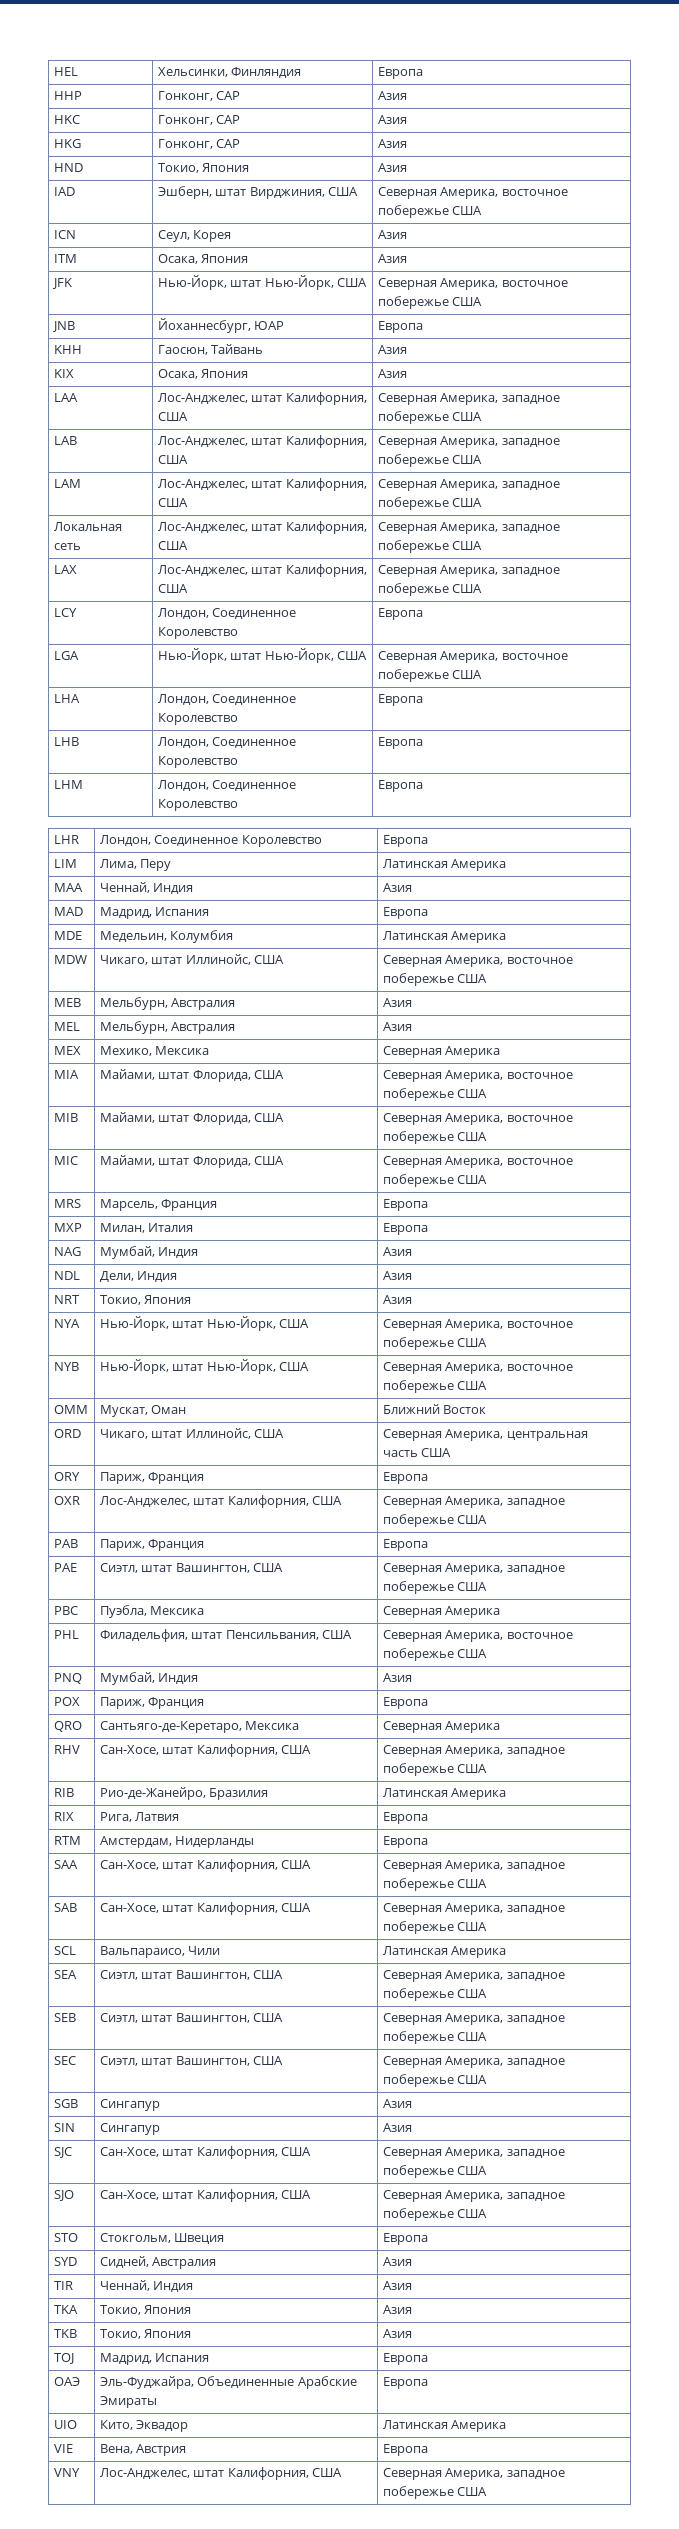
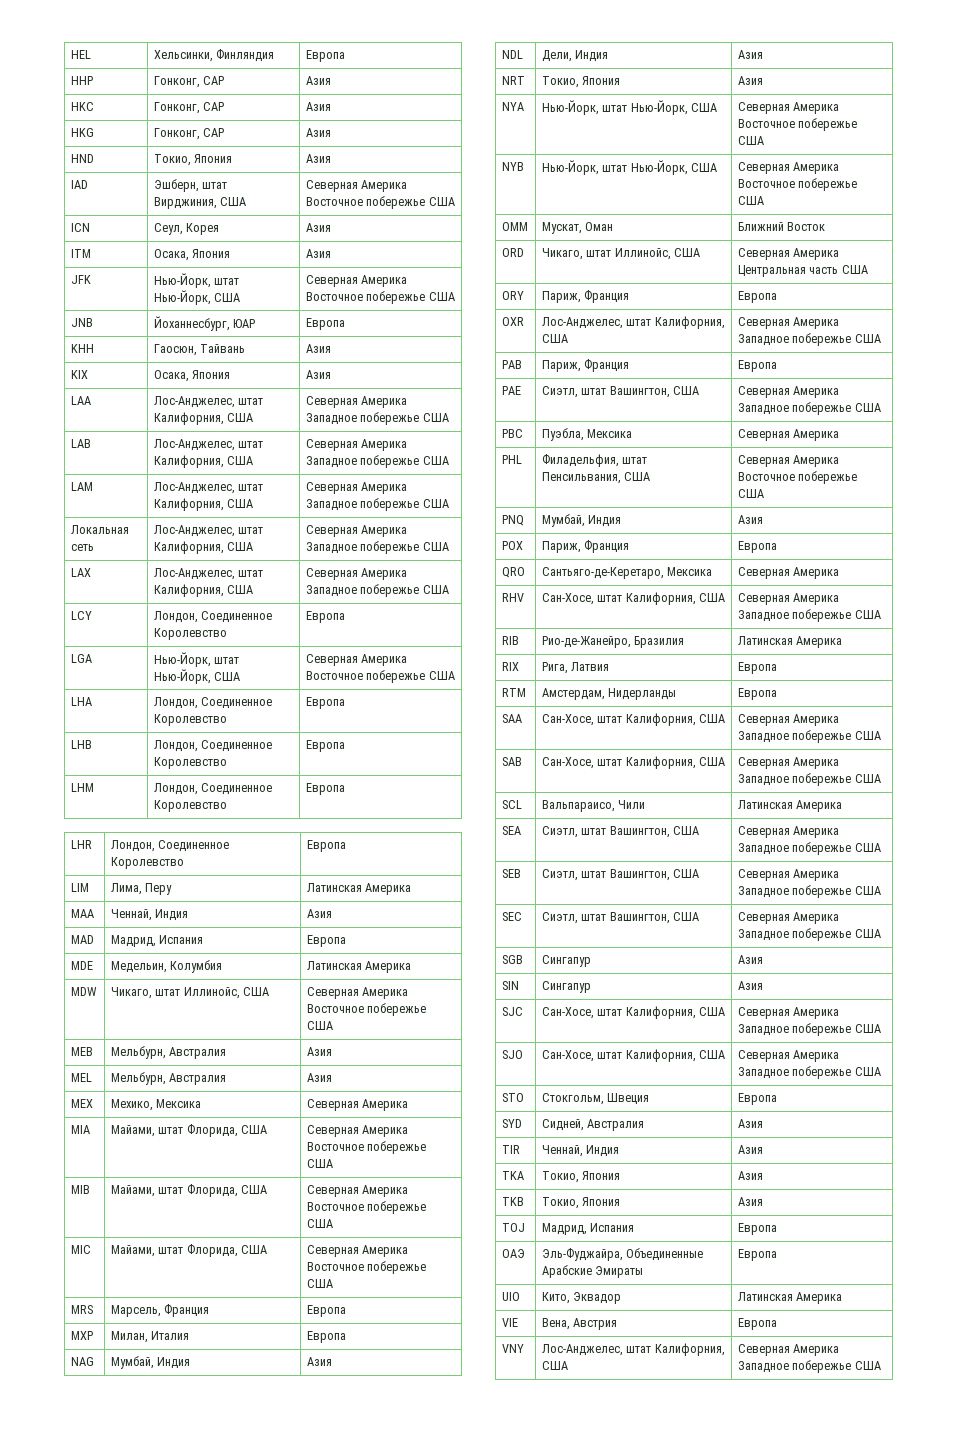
- IAD | Эшберн, штат Вирджиния, США | Северная Америка, восточное побережье США
+ IAD | Эшберн, штат Вирджиния, США | Северная Америка Восточное побережье США
- JFK | Нью-Йорк, штат Нью-Йорк, США | Северная Америка, восточное побережье США
+ JFK | Нью-Йорк, штат Нью-Йорк, США | Северная Америка Восточное побережье США
- LAA | Лос-Анджелес, штат Калифорния, США | Северная Америка, западное побережье США
+ LAA | Лос-Анджелес, штат Калифорния, США | Северная Америка Западное побережье США
- LAB | Лос-Анджелес, штат Калифорния, США | Северная Америка, западное побережье США
+ LAB | Лос-Анджелес, штат Калифорния, США | Северная Америка Западное побережье США
- LAM | Лос-Анджелес, штат Калифорния, США | Северная Америка, западное побережье США
+ LAM | Лос-Анджелес, штат Калифорния, США | Северная Америка Западное побережье США
- Локальная сеть | Лос-Анджелес, штат Калифорния, США | Северная Америка, западное побережье США
+ Локальная сеть | Лос-Анджелес, штат Калифорния, США | Северная Америка Западное побережье США
- LAX | Лос-Анджелес, штат Калифорния, США | Северная Америка, западное побережье США
+ LAX | Лос-Анджелес, штат Калифорния, США | Северная Америка Западное побережье США
- LGA | Нью-Йорк, штат Нью-Йорк, США | Северная Америка, восточное побережье США
+ LGA | Нью-Йорк, штат Нью-Йорк, США | Северная Америка Восточное побережье США
- MDW | Чикаго, штат Иллинойс, США | Северная Америка, восточное побережье США
+ MDW | Чикаго, штат Иллинойс, США | Северная Америка Восточное побережье США
- MIA | Майами, штат Флорида, США | Северная Америка, восточное побережье США
+ MIA | Майами, штат Флорида, США | Северная Америка Восточное побережье США
- MIB | Майами, штат Флорида, США | Северная Америка, восточное побережье США
+ MIB | Майами, штат Флорида, США | Северная Америка Восточное побережье США
- MIC | Майами, штат Флорида, США | Северная Америка, восточное побережье США
+ MIC | Майами, штат Флорида, США | Северная Америка Восточное побережье США
- NYA | Нью-Йорк, штат Нью-Йорк, США | Северная Америка, восточное побережье США
+ NYA | Нью-Йорк, штат Нью-Йорк, США | Северная Америка Восточное побережье США
- NYB | Нью-Йорк, штат Нью-Йорк, США | Северная Америка, восточное побережье США
+ NYB | Нью-Йорк, штат Нью-Йорк, США | Северная Америка Восточное побережье США
- ORD | Чикаго, штат Иллинойс, США | Северная Америка, центральная часть США
+ ORD | Чикаго, штат Иллинойс, США | Северная Америка Центральная часть США
- OXR | Лос-Анджелес, штат Калифорния, США | Северная Америка, западное побережье США
+ OXR | Лос-Анджелес, штат Калифорния, США | Северная Америка Западное побережье США
- PAE | Сиэтл, штат Вашингтон, США | Северная Америка, западное побережье США
+ PAE | Сиэтл, штат Вашингтон, США | Северная Америка Западное побережье США
- PHL | Филадельфия, штат Пенсильвания, США | Северная Америка, восточное побережье США
+ PHL | Филадельфия, штат Пенсильвания, США | Северная Америка Восточное побережье США
- RHV | Сан-Хосе, штат Калифорния, США | Северная Америка, западное побережье США
+ RHV | Сан-Хосе, штат Калифорния, США | Северная Америка Западное побережье США
- SAA | Сан-Хосе, штат Калифорния, США | Северная Америка, западное побережье США
+ SAA | Сан-Хосе, штат Калифорния, США | Северная Америка Западное побережье США
- SAB | Сан-Хосе, штат Калифорния, США | Северная Америка, западное побережье США
+ SAB | Сан-Хосе, штат Калифорния, США | Северная Америка Западное побережье США
- SEA | Сиэтл, штат Вашингтон, США | Северная Америка, западное побережье США
+ SEA | Сиэтл, штат Вашингтон, США | Северная Америка Западное побережье США
- SEB | Сиэтл, штат Вашингтон, США | Северная Америка, западное побережье США
+ SEB | Сиэтл, штат Вашингтон, США | Северная Америка Западное побережье США
- SEC | Сиэтл, штат Вашингтон, США | Северная Америка, западное побережье США
+ SEC | Сиэтл, штат Вашингтон, США | Северная Америка Западное побережье США
- SJC | Сан-Хосе, штат Калифорния, США | Северная Америка, западное побережье США
+ SJC | Сан-Хосе, штат Калифорния, США | Северная Америка Западное побережье США
- SJO | Сан-Хосе, штат Калифорния, США | Северная Америка, западное побережье США
+ SJO | Сан-Хосе, штат Калифорния, США | Северная Америка Западное побережье США
- VNY | Лос-Анджелес, штат Калифорния, США | Северная Америка, западное побережье США
+ VNY | Лос-Анджелес, штат Калифорния, США | Северная Америка Западное побережье США

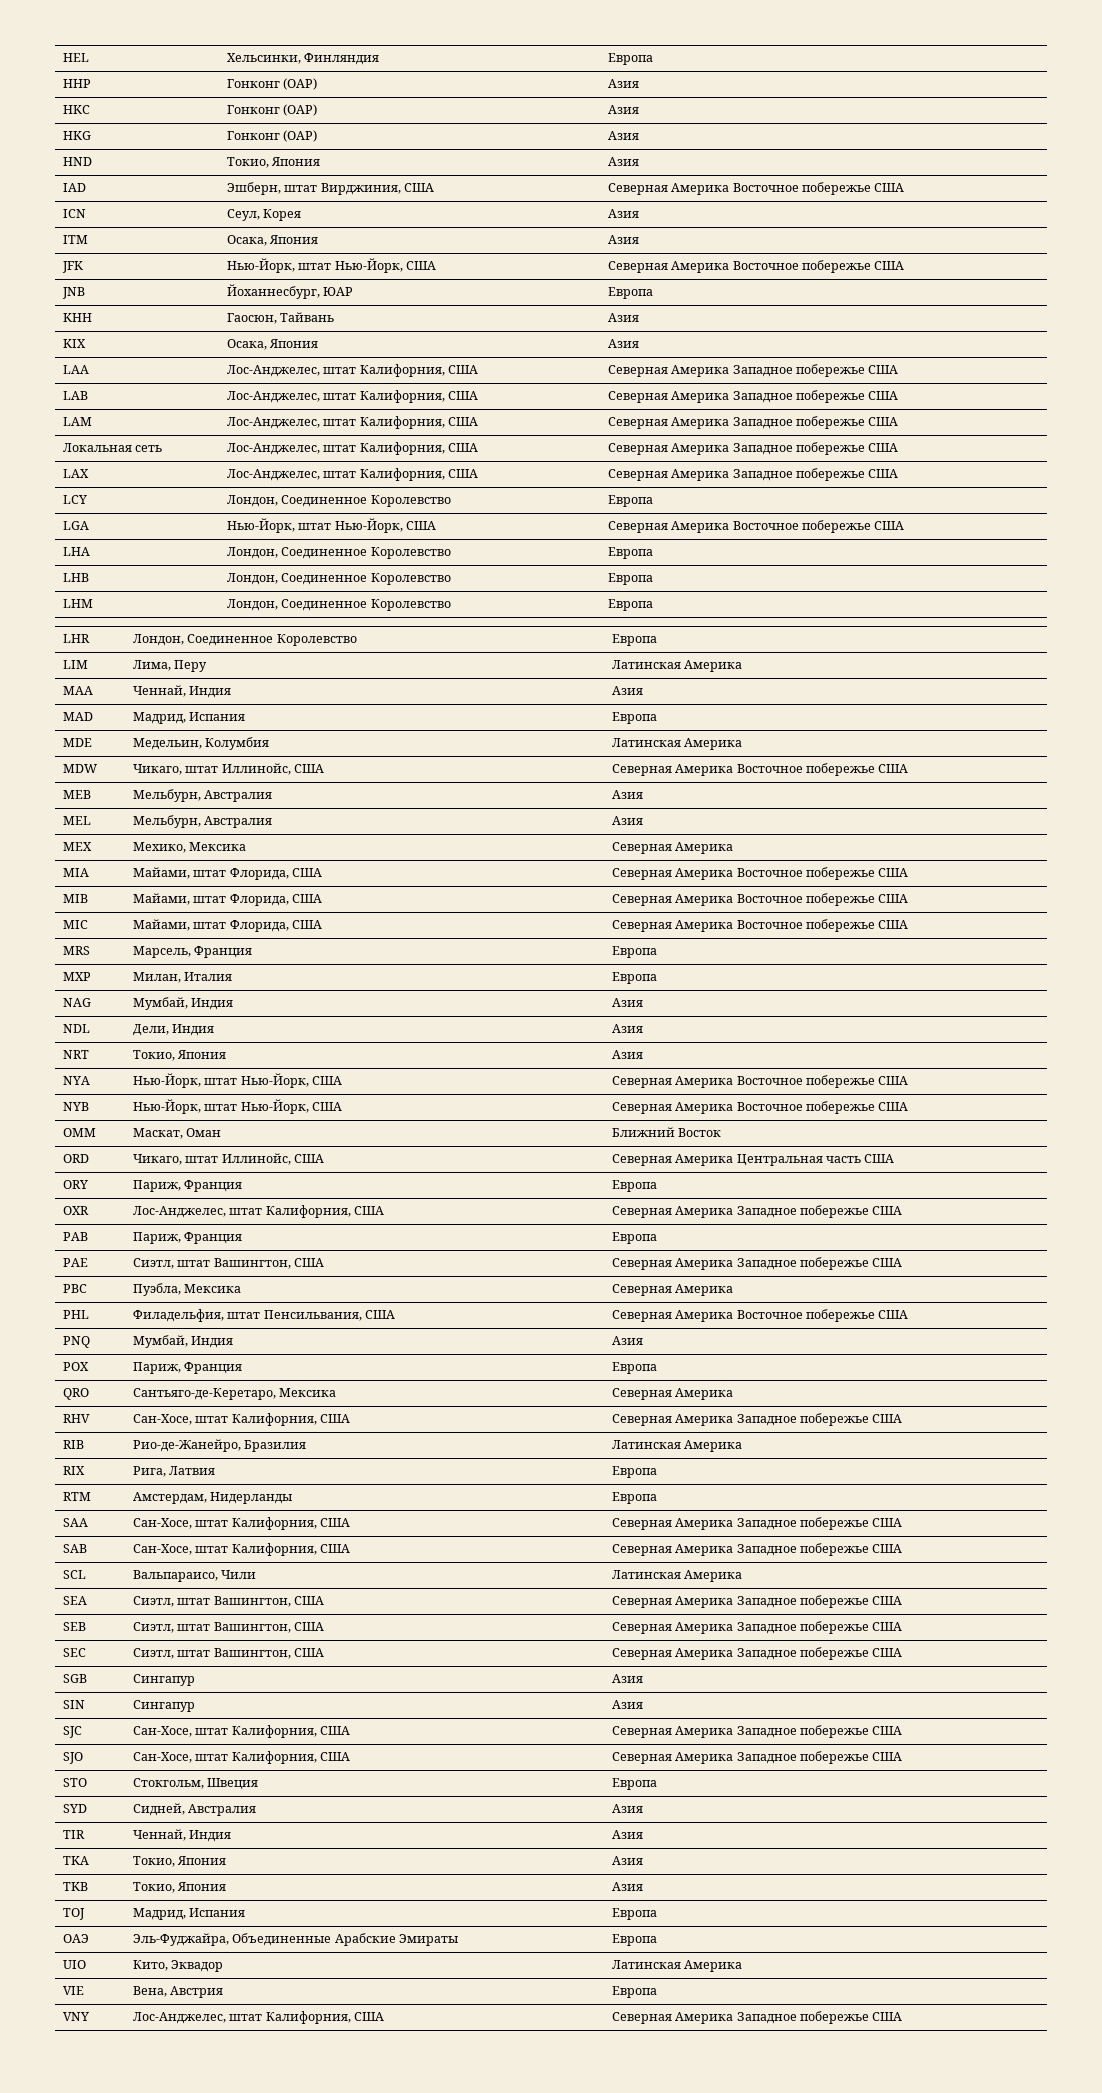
- HHP | Гонконг, САР | Азия
+ HHP | Гонконг (ОАР) | Азия
- HKC | Гонконг, САР | Азия
+ HKC | Гонконг (ОАР) | Азия
- HKG | Гонконг, САР | Азия
+ HKG | Гонконг (ОАР) | Азия
- OMM | Мускат, Оман | Ближний Восток
+ OMM | Маскат, Оман | Ближний Восток

